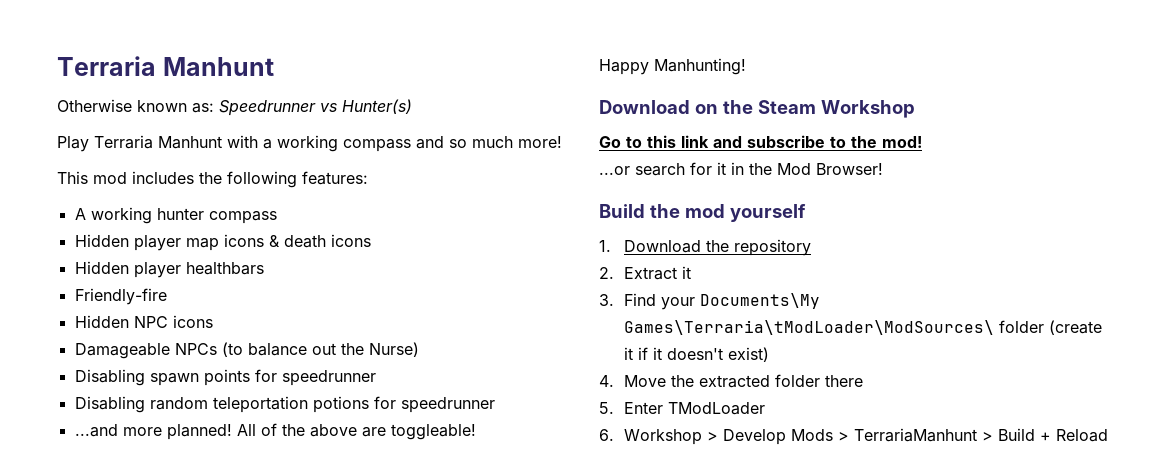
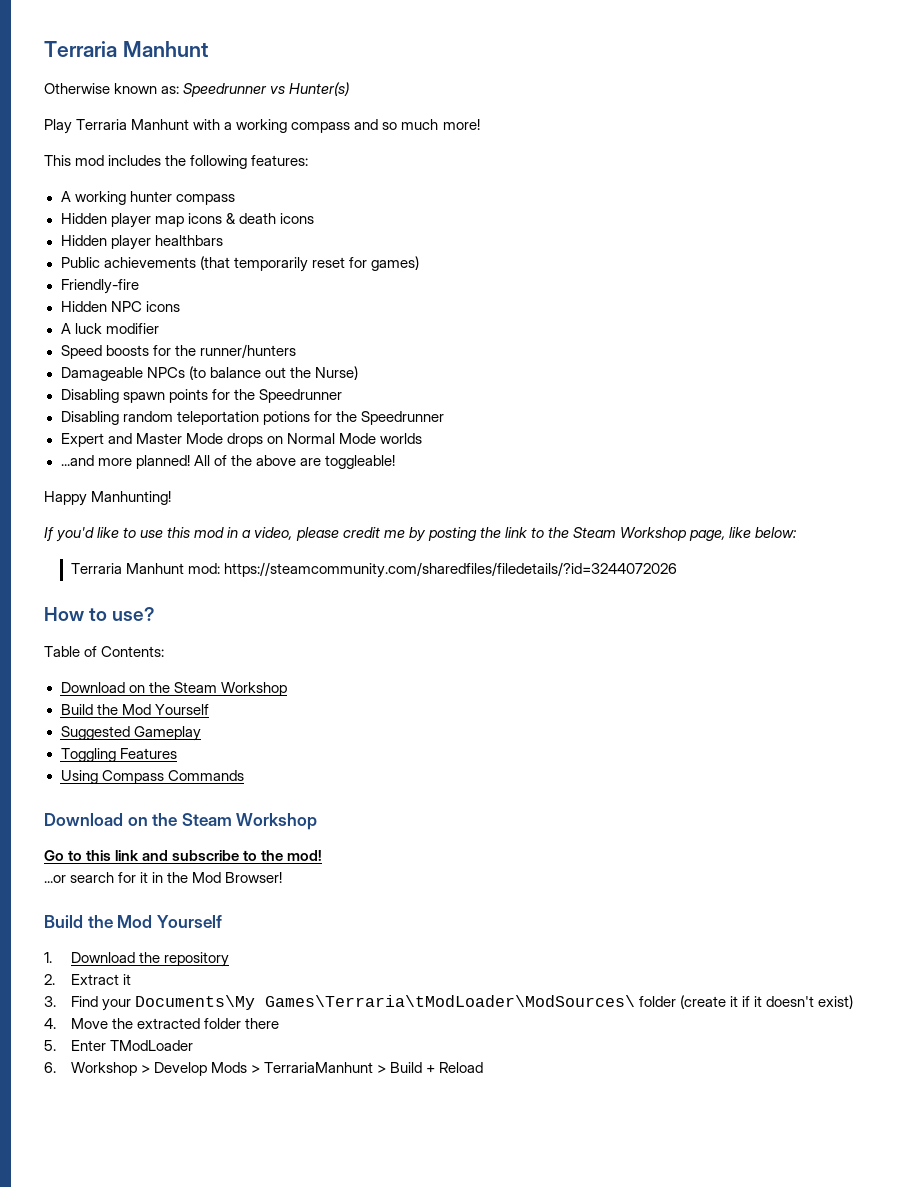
+ Public achievements (that temporarily reset for games)
  Friendly-fire
  Hidden NPC icons
+ A luck modifier
+ Speed boosts for the runner/hunters
- Disabling spawn points for speedrunner
+ Disabling spawn points for the Speedrunner
- Disabling random teleportation potions for speedrunner
+ Disabling random teleportation potions for the Speedrunner
+ Expert and Master Mode drops on Normal Mode worlds
+ If you'd like to use this mod in a video, please credit me by posting the link to the Steam Workshop page, like below:
+ Terraria Manhunt mod: https://steamcommunity.com/sharedfiles/filedetails/?id=3244072026
+ How to use?
+ Table of Contents:
+ Download on the Steam Workshop
+ Build the Mod Yourself
+ Suggested Gameplay
+ Toggling Features
+ Using Compass Commands
  ...or search for it in the Mod Browser!
- Build the mod yourself
+ Build the Mod Yourself

